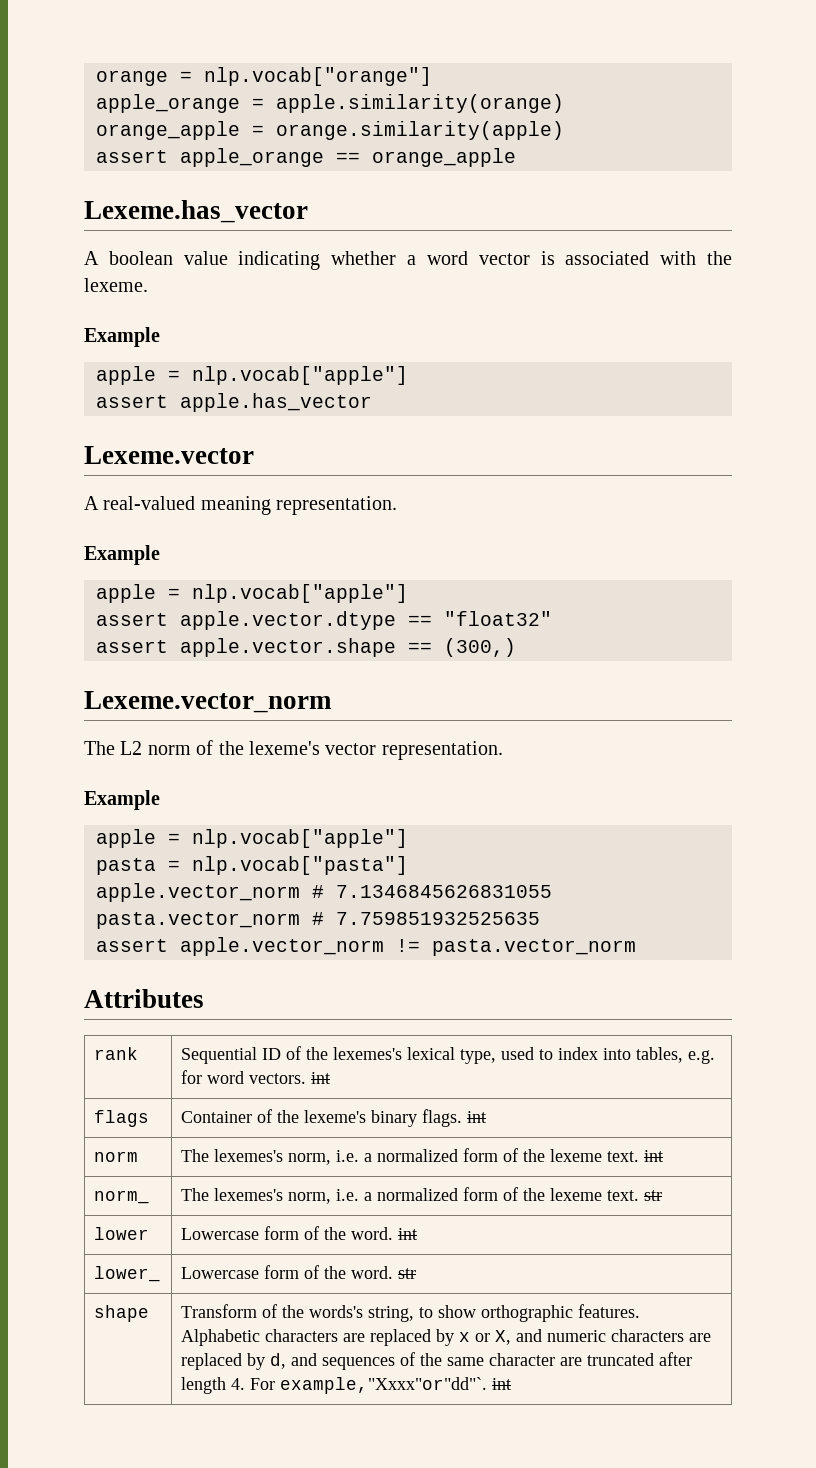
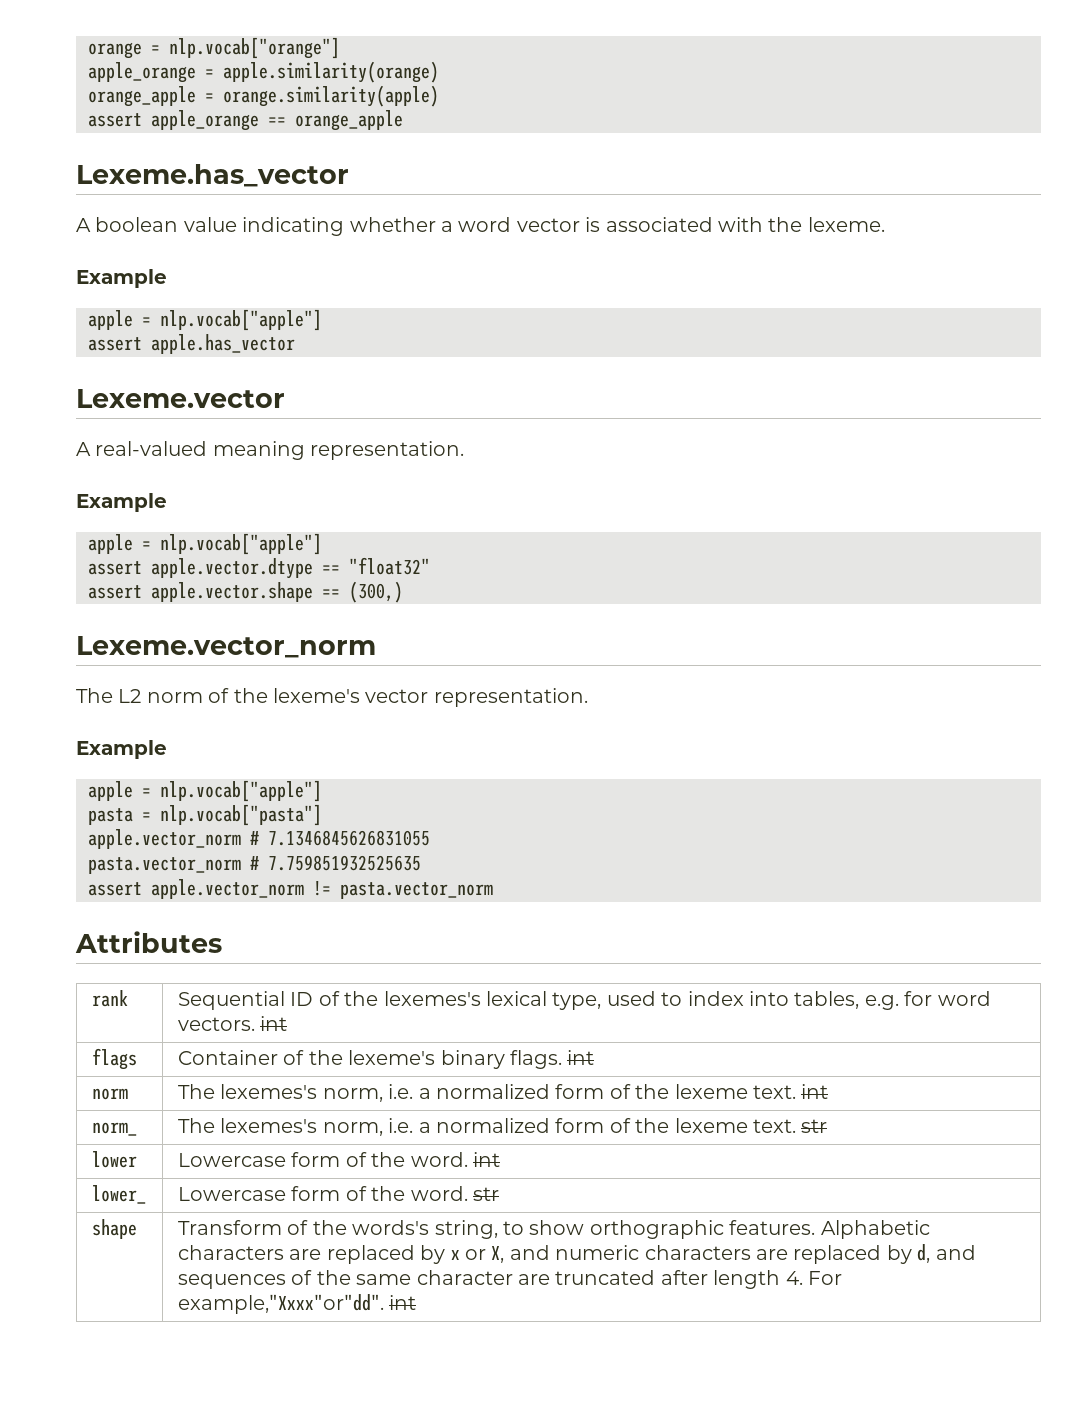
- shape | Transform of the words's string, to show orthographic features. Alphabetic characters are replaced by x or X, and numeric characters are replaced by d, and sequences of the same character are truncated after length 4. For example,"Xxxx"or"dd"`. int
+ shape | Transform of the words's string, to show orthographic features. Alphabetic characters are replaced by x or X, and numeric characters are replaced by d, and sequences of the same character are truncated after length 4. For example,"Xxxx"or"dd". int

